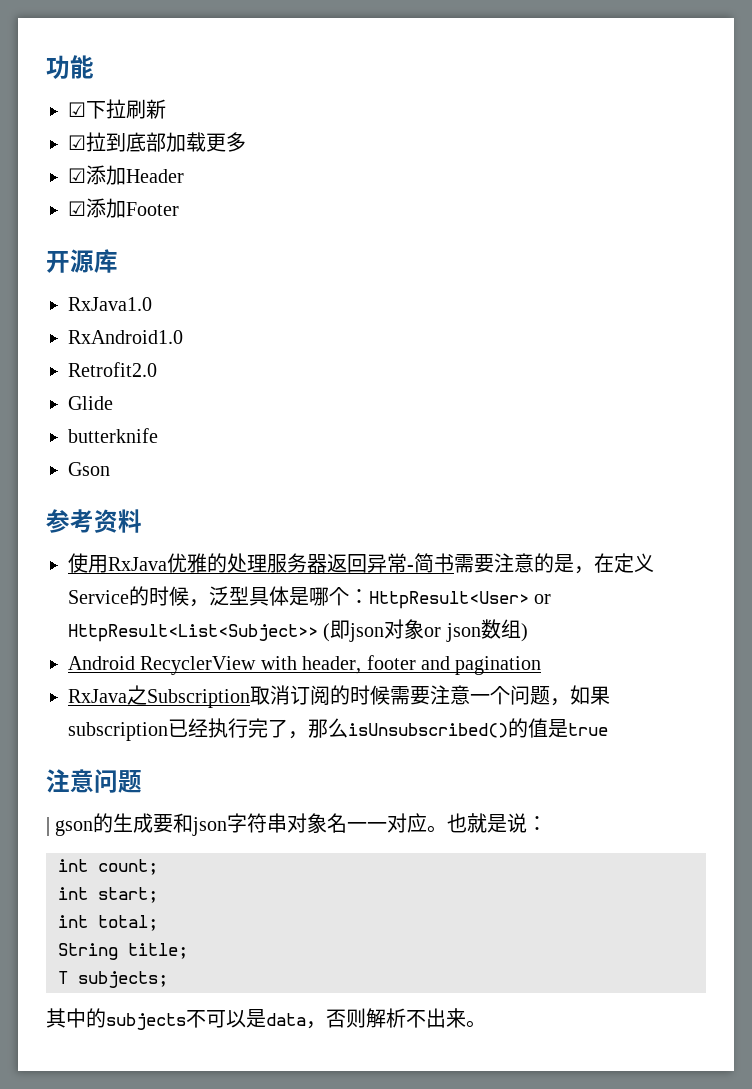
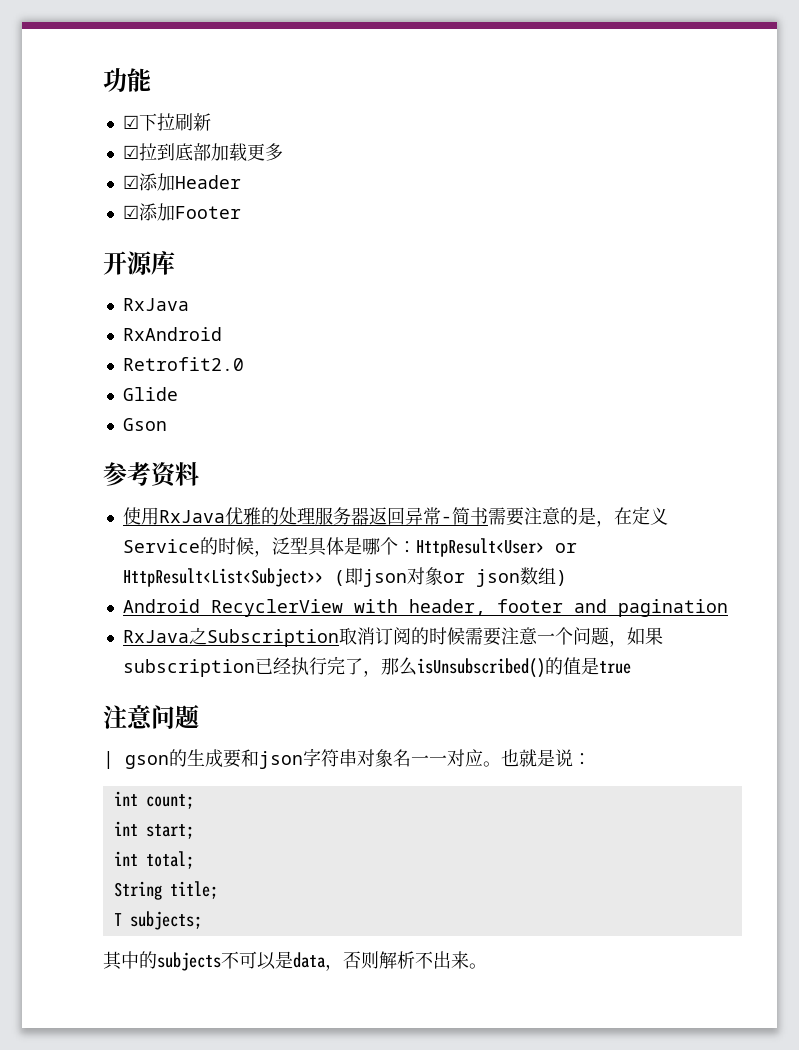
  开源库
- RxJava1.0
- RxAndroid1.0
+ RxJava
+ RxAndroid
- butterknife

